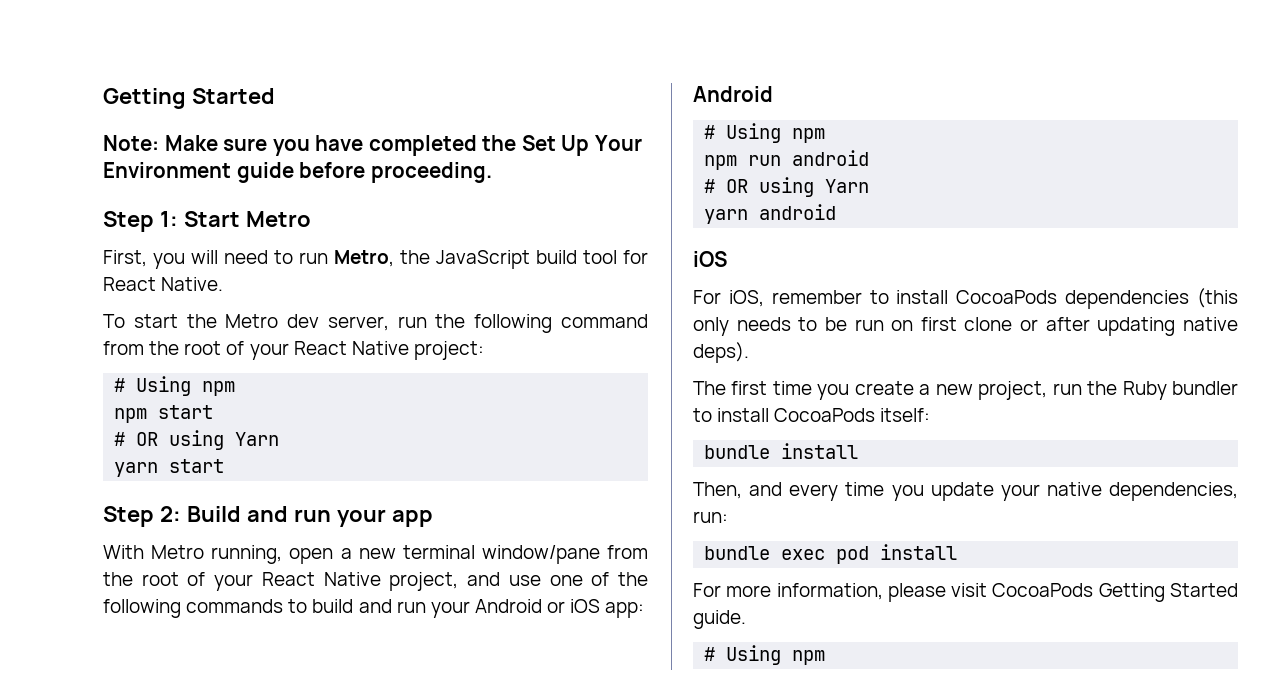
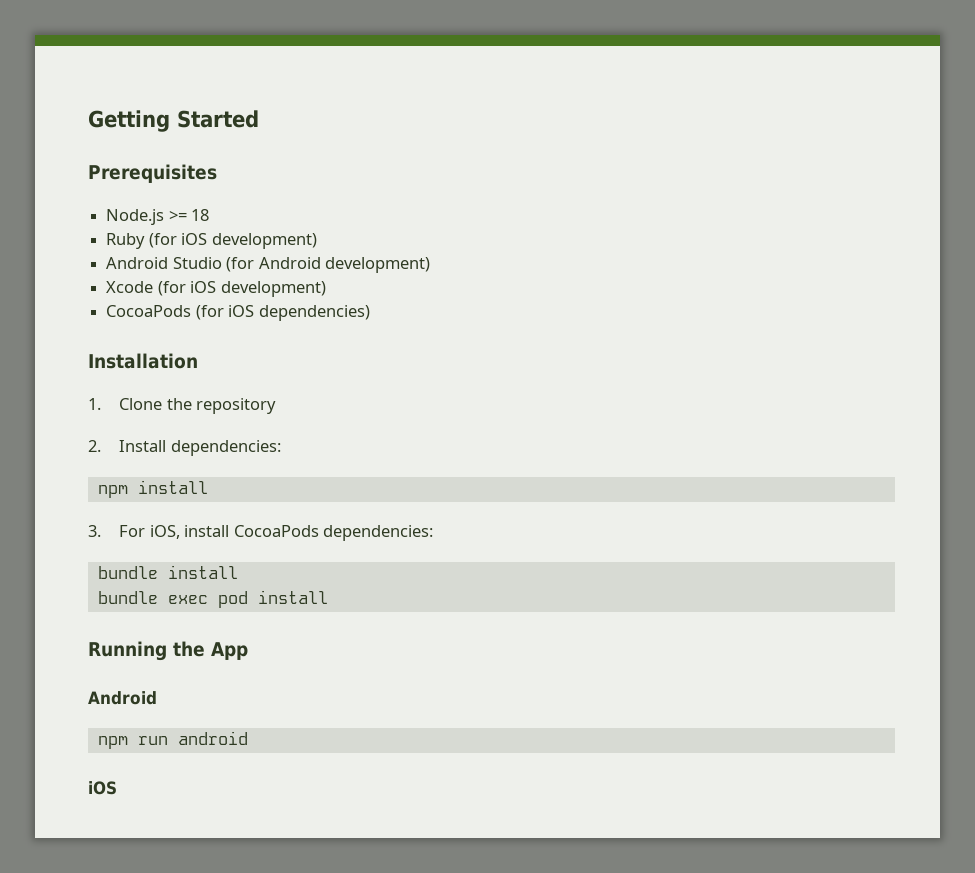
- Note: Make sure you have completed the Set Up Your Environment guide before proceeding.
- Step 1: Start Metro
- First, you will need to run Metro, the JavaScript build tool for React Native.
- To start the Metro dev server, run the following command from the root of your React Native project:
- # Using npm
- npm start
- # OR using Yarn
- yarn start
- Step 2: Build and run your app
- With Metro running, open a new terminal window/pane from the root of your React Native project, and use one of the following commands to build and run your Android or iOS app:
+ Prerequisites
+ Node.js >= 18
+ Ruby (for iOS development)
+ Android Studio (for Android development)
+ Xcode (for iOS development)
+ CocoaPods (for iOS dependencies)
+ Installation
+ 1. Clone the repository
+ 2. Install dependencies:
+ npm install
+ 3. For iOS, install CocoaPods dependencies:
+ bundle install
+ bundle exec pod install
+ Running the App
  Android
- # Using npm
  npm run android
- # OR using Yarn
- yarn android
  iOS
- For iOS, remember to install CocoaPods dependencies (this only needs to be run on first clone or after updating native deps).
- The first time you create a new project, run the Ruby bundler to install CocoaPods itself:
- bundle install
- Then, and every time you update your native dependencies, run:
- bundle exec pod install
- For more information, please visit CocoaPods Getting Started guide.
- # Using npm

